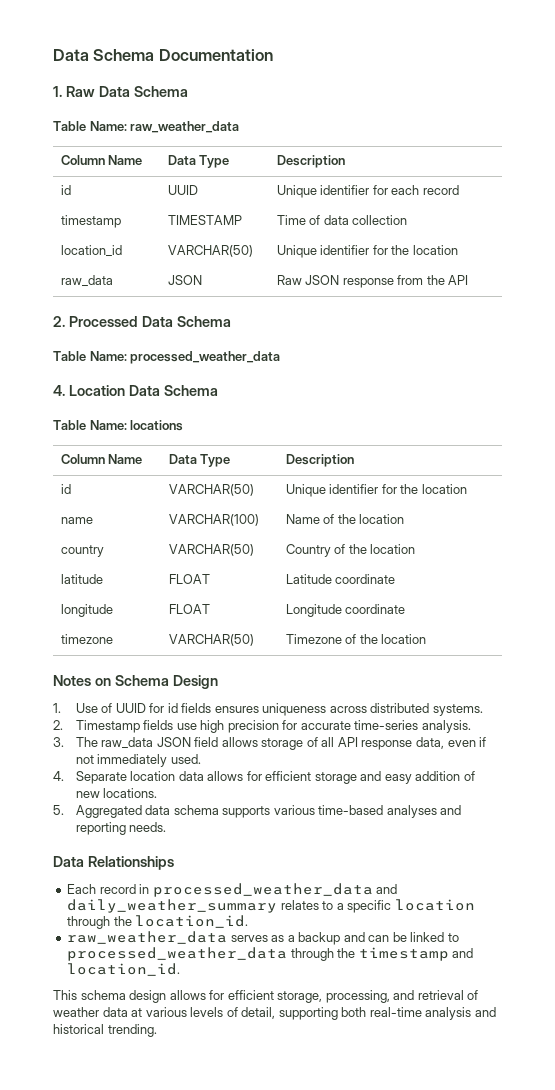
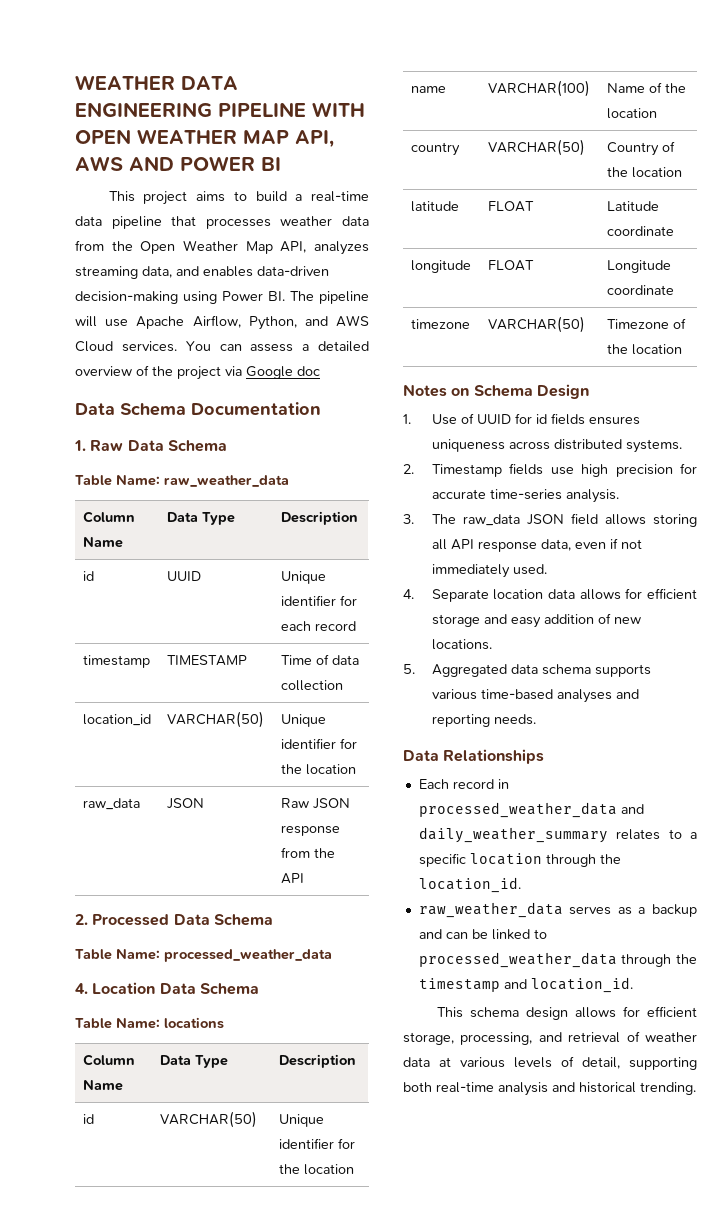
+ WEATHER DATA ENGINEERING PIPELINE WITH OPEN WEATHER MAP API, AWS AND POWER BI
+ This project aims to build a real-time data pipeline that processes weather data from the Open Weather Map API, analyzes streaming data, and enables data-driven decision-making using Power BI. The pipeline will use Apache Airflow, Python, and AWS Cloud services. You can assess a detailed overview of the project via Google doc
- 3. The raw_data JSON field allows storage of all API response data, even if not immediately used.
+ 3. The raw_data JSON field allows storing all API response data, even if not immediately used.

